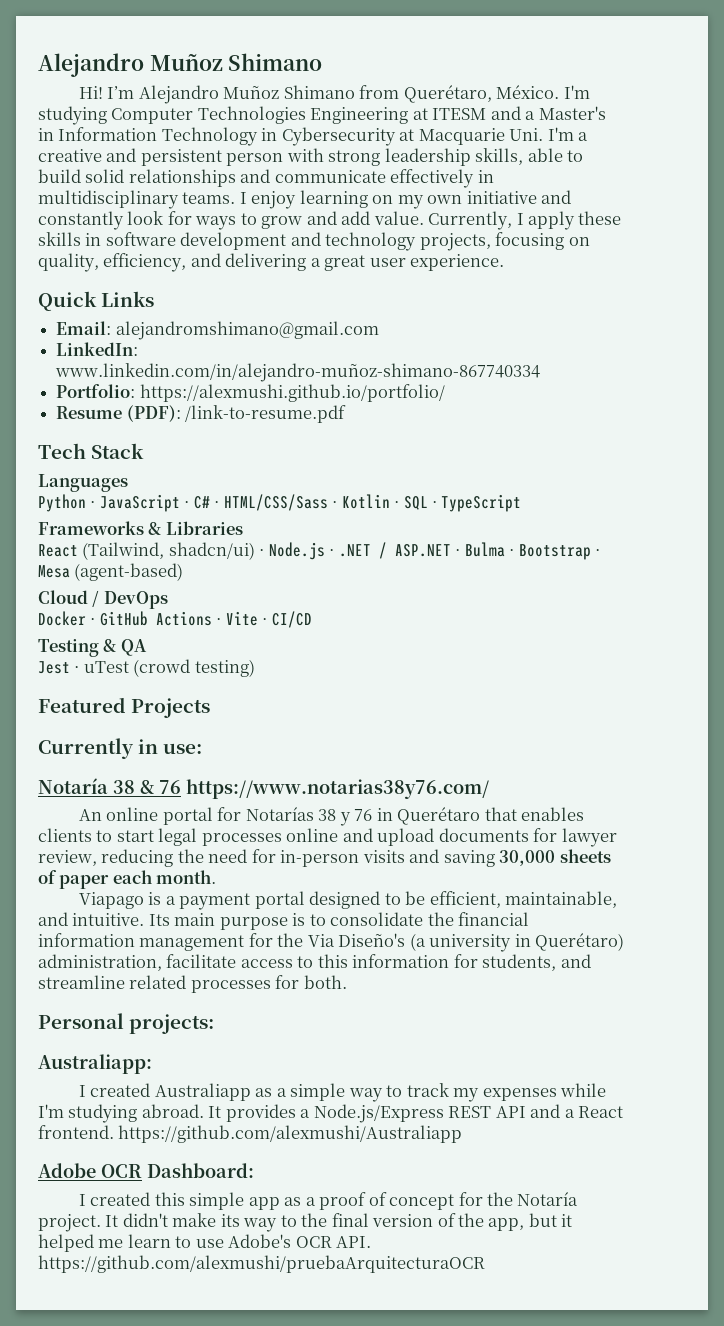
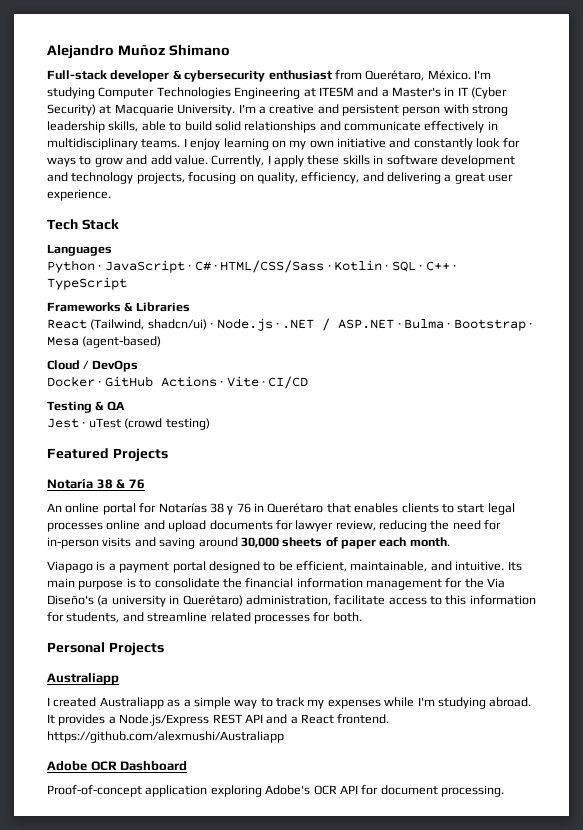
- Hi! I’m Alejandro Muñoz Shimano from Querétaro, México.
+ Full-stack developer & cybersecurity enthusiast from Querétaro, México.
- I'm studying Computer Technologies Engineering at ITESM and a Master's in Information Technology in Cybersecurity at Macquarie Uni. I'm a creative and persistent person with strong leadership skills, able to build solid relationships and communicate effectively in multidisciplinary teams.
+ I'm studying Computer Technologies Engineering at ITESM and a Master's in IT (Cyber Security) at Macquarie University. I'm a creative and persistent person with strong leadership skills, able to build solid relationships and communicate effectively in multidisciplinary teams.
- Quick Links
- Email: alejandromshimano@gmail.com
- LinkedIn: www.linkedin.com/in/alejandro-muñoz-shimano-867740334
- Portfolio: https://alexmushi.github.io/portfolio/
- Resume (PDF): /link-to-resume.pdf
- Python · JavaScript · C# · HTML/CSS/Sass · Kotlin · SQL · TypeScript
+ Python · JavaScript · C# · HTML/CSS/Sass · Kotlin · SQL · C++ · TypeScript
- Currently in use:
- Notaría 38 & 76 https://www.notarias38y76.com/
+ Notaría 38 & 76
- An online portal for Notarías 38 y 76 in Querétaro that enables clients to start legal processes online and upload documents for lawyer review, reducing the need for in-person visits and saving 30,000 sheets of paper each month.
+ An online portal for Notarías 38 y 76 in Querétaro that enables clients to start legal processes online and upload documents for lawyer review, reducing the need for in-person visits and saving around 30,000 sheets of paper each month.
- Personal projects:
- Australiapp:
+ Personal Projects
+ Australiapp
- Adobe OCR Dashboard:
- I created this simple app as a proof of concept for the Notaría project. It didn't make its way to the final version of the app, but it helped me learn to use Adobe's OCR API. https://github.com/alexmushi/pruebaArquitecturaOCR
+ Adobe OCR Dashboard
+ Proof-of-concept application exploring Adobe's OCR API for document processing.

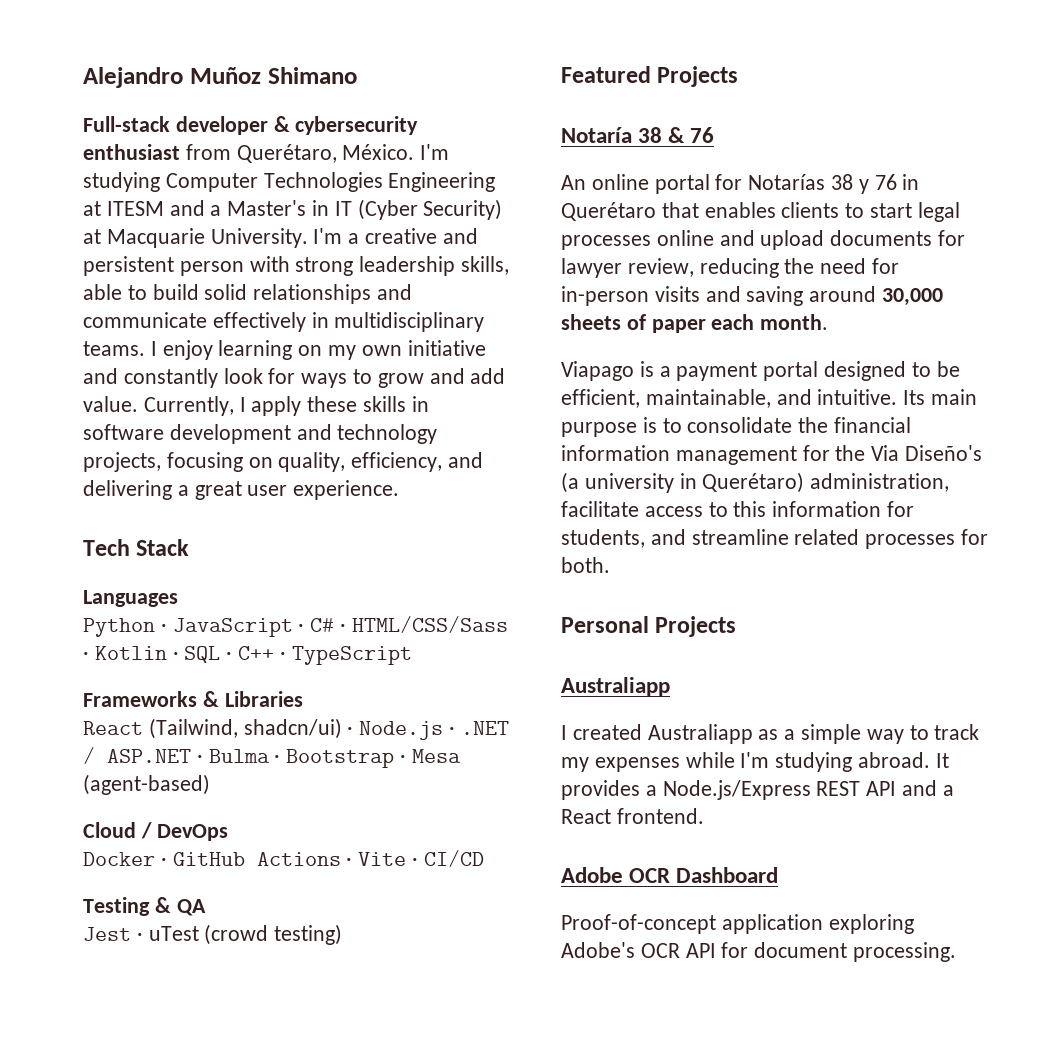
- It provides a Node.js/Express REST API and a React frontend. https://github.com/alexmushi/Australiapp
+ It provides a Node.js/Express REST API and a React frontend.

